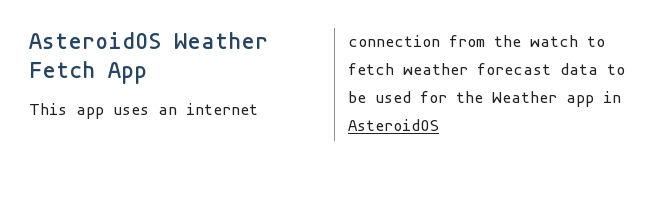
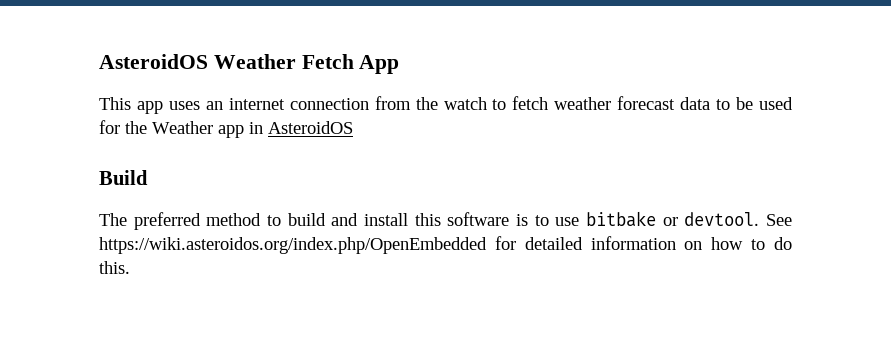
+ Build
+ The preferred method to build and install this software is to use bitbake or devtool. See https://wiki.asteroidos.org/index.php/OpenEmbedded for detailed information on how to do this.

